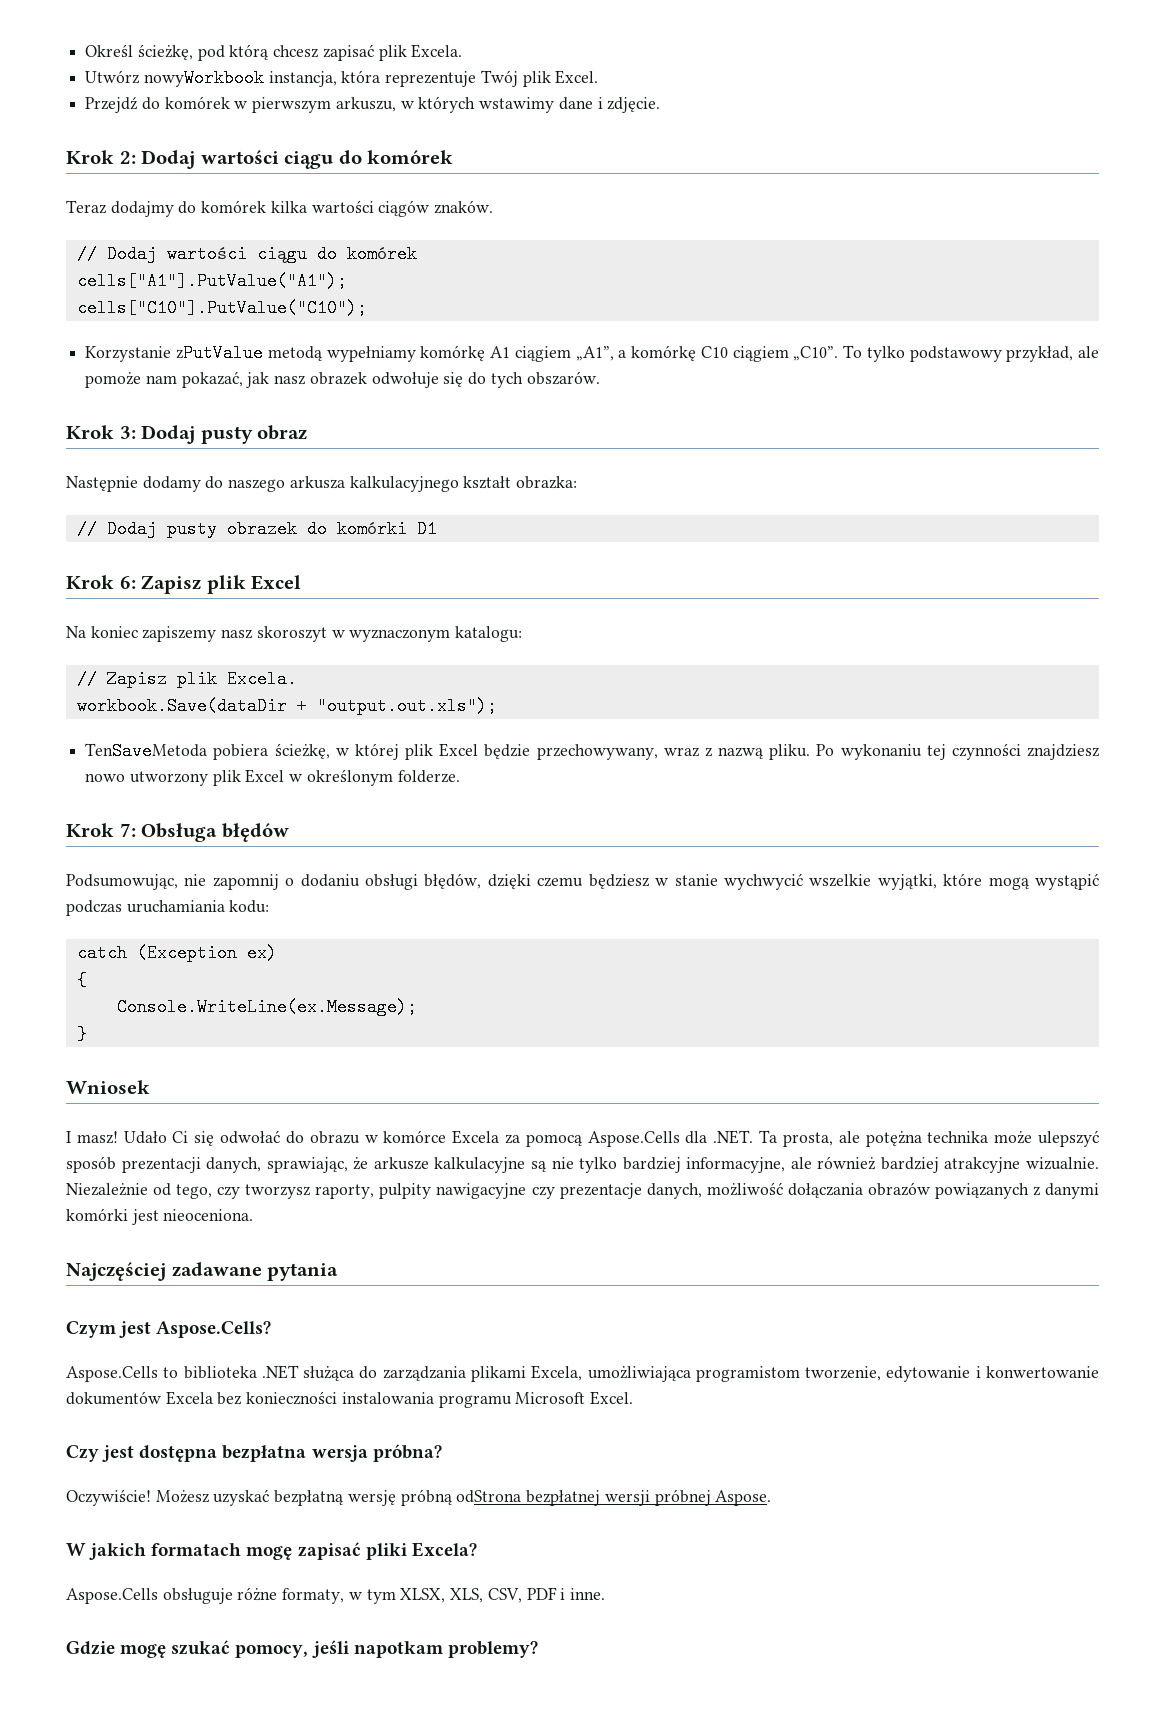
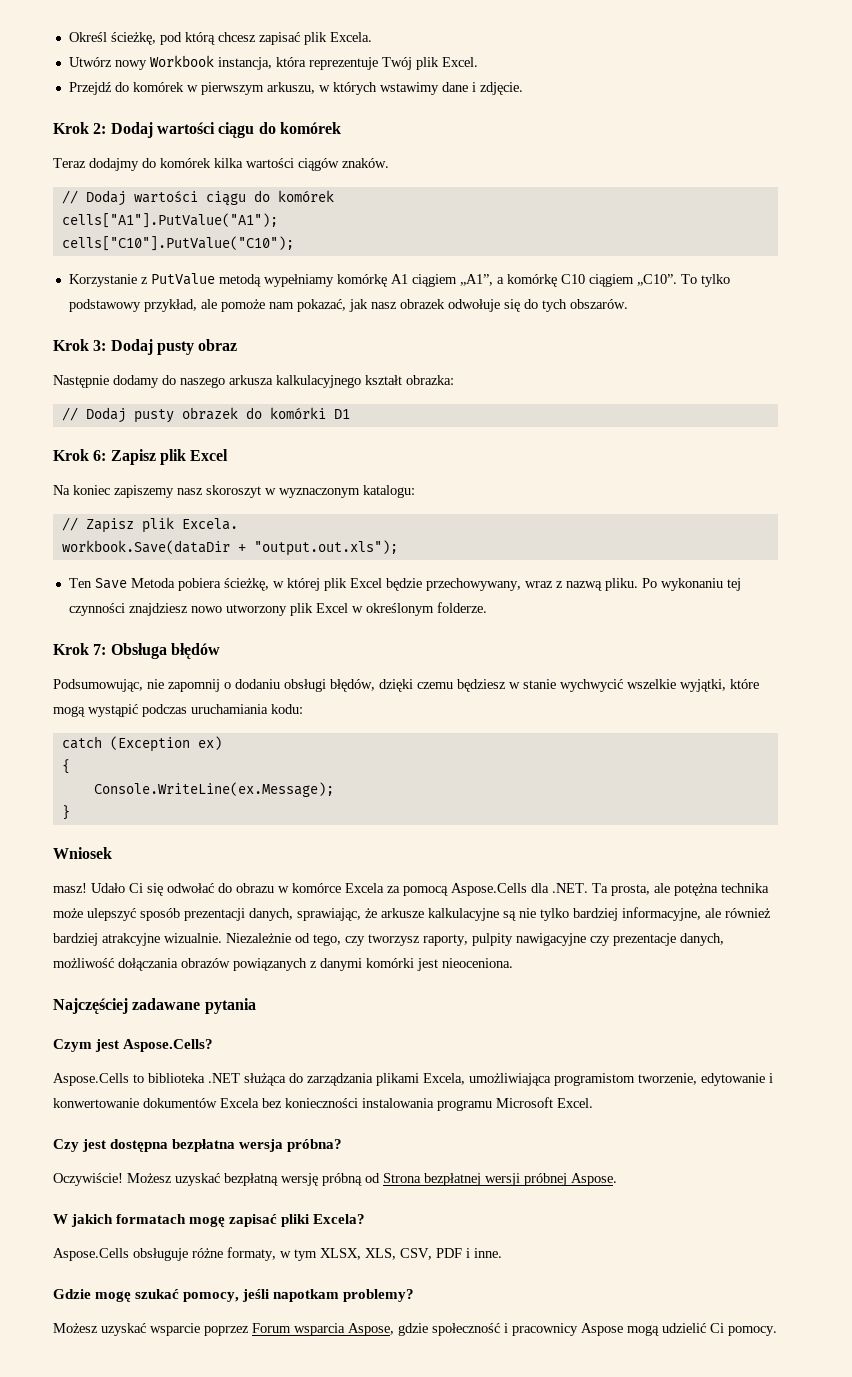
- Utwórz nowyWorkbook instancja, która reprezentuje Twój plik Excel.
+ Utwórz nowy Workbook instancja, która reprezentuje Twój plik Excel.
- Korzystanie zPutValue metodą wypełniamy komórkę A1 ciągiem „A1”, a komórkę C10 ciągiem „C10”.
+ Korzystanie z PutValue metodą wypełniamy komórkę A1 ciągiem „A1”, a komórkę C10 ciągiem „C10”.
- TenSaveMetoda pobiera ścieżkę, w której plik Excel będzie przechowywany, wraz z nazwą pliku.
+ Ten Save Metoda pobiera ścieżkę, w której plik Excel będzie przechowywany, wraz z nazwą pliku.
- I masz!
+ masz!
- Możesz uzyskać bezpłatną wersję próbną odStrona bezpłatnej wersji próbnej Aspose.
+ Możesz uzyskać bezpłatną wersję próbną od Strona bezpłatnej wersji próbnej Aspose.
+ Możesz uzyskać wsparcie poprzez Forum wsparcia Aspose, gdzie społeczność i pracownicy Aspose mogą udzielić Ci pomocy.

